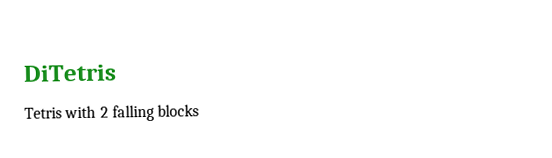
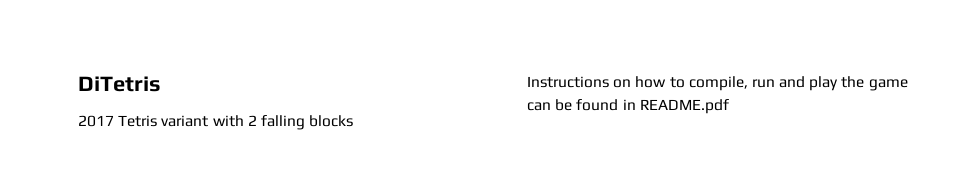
- Tetris with 2 falling blocks
+ 2017 Tetris variant with 2 falling blocks
+ Instructions on how to compile, run and play the game can be found in README.pdf

